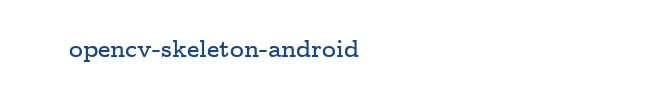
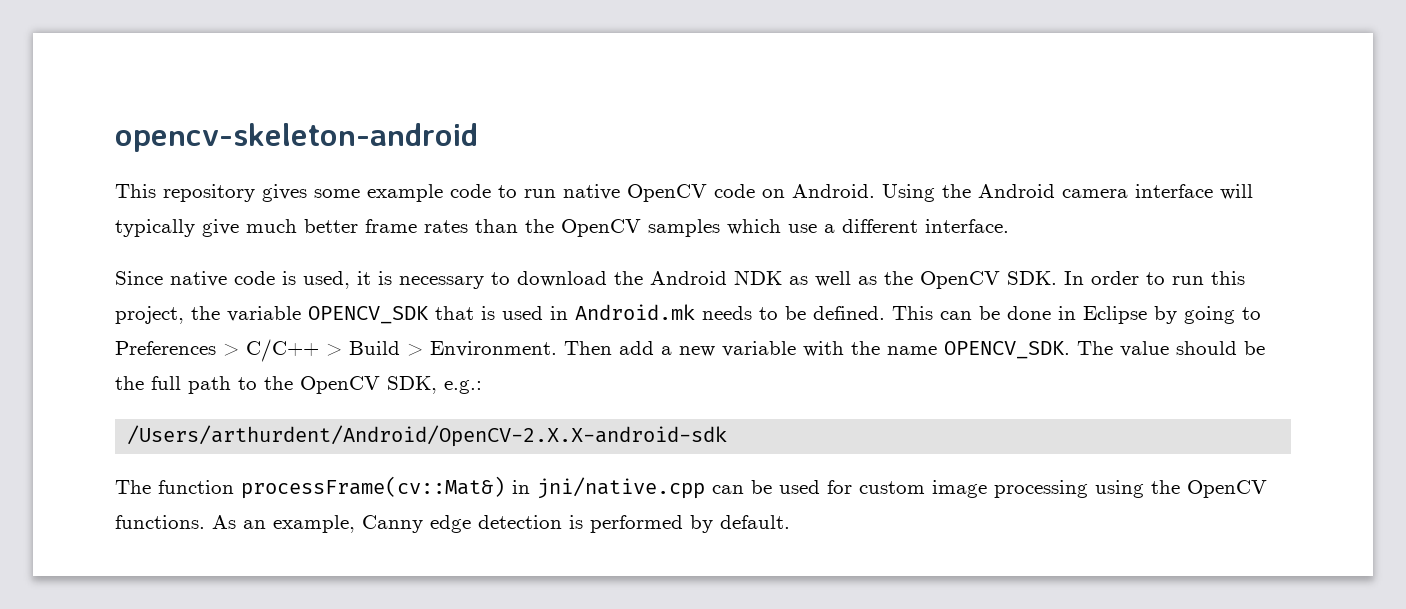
+ This repository gives some example code to run native OpenCV code on Android. Using the Android camera interface will typically give much better frame rates than the OpenCV samples which use a different interface.
+ Since native code is used, it is necessary to download the Android NDK as well as the OpenCV SDK. In order to run this project, the variable OPENCV_SDK that is used in Android.mk needs to be defined. This can be done in Eclipse by going to Preferences > C/C++ > Build > Environment. Then add a new variable with the name OPENCV_SDK. The value should be the full path to the OpenCV SDK, e.g.:
+ /Users/arthurdent/Android/OpenCV-2.X.X-android-sdk
+ The function processFrame(cv::Mat&) in jni/native.cpp can be used for custom image processing using the OpenCV functions. As an example, Canny edge detection is performed by default.

